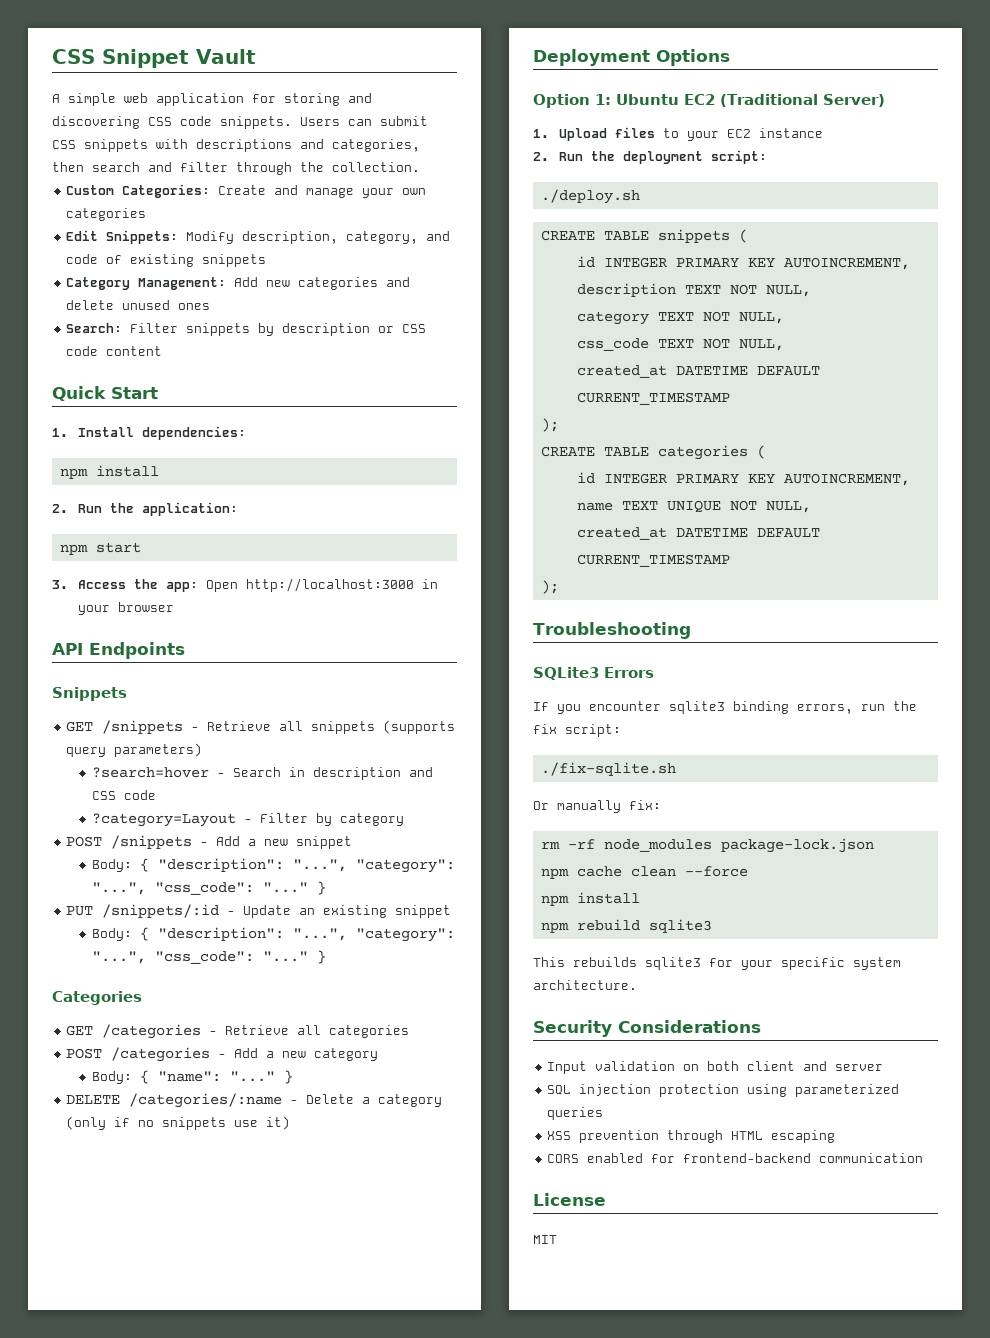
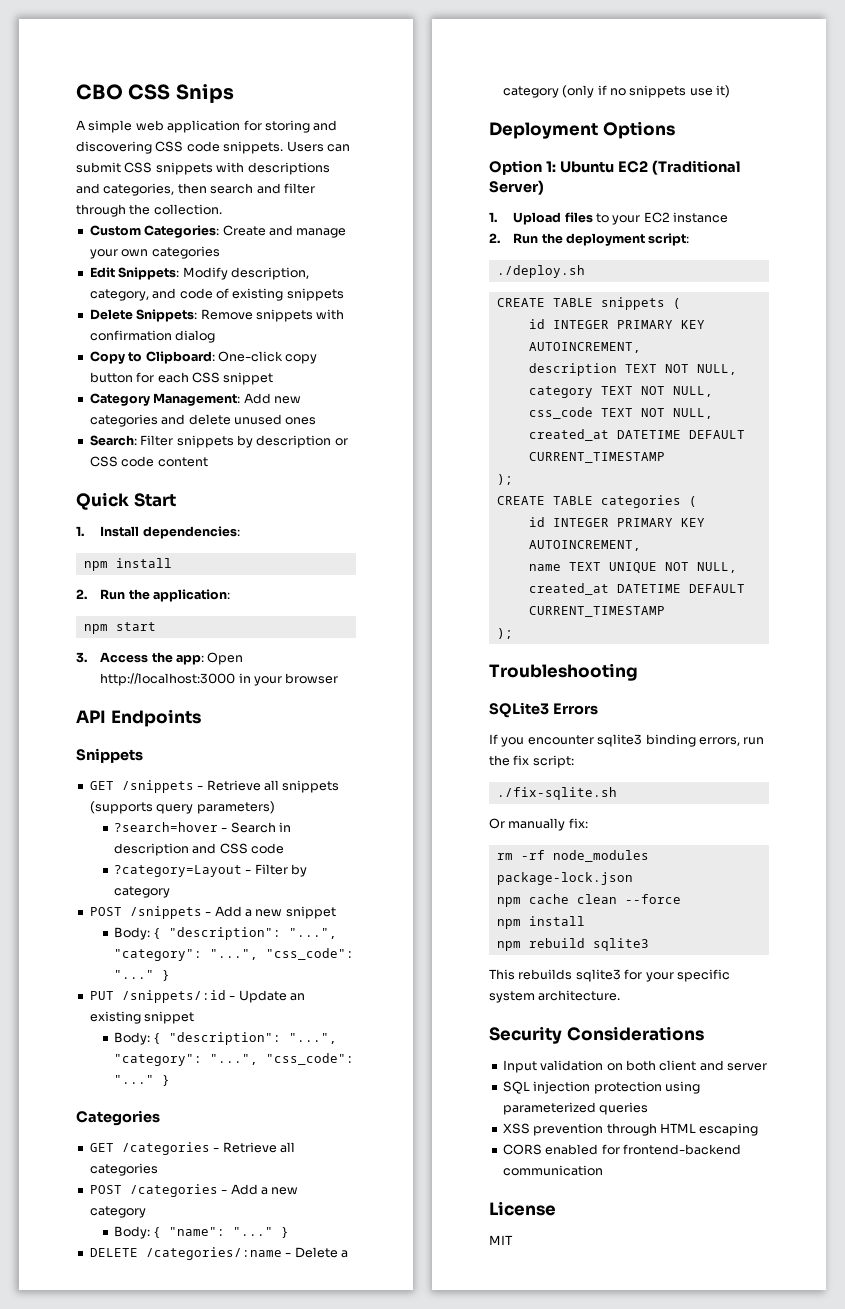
- CSS Snippet Vault
+ CBO CSS Snips
+ Delete Snippets: Remove snippets with confirmation dialog
+ Copy to Clipboard: One-click copy button for each CSS snippet

